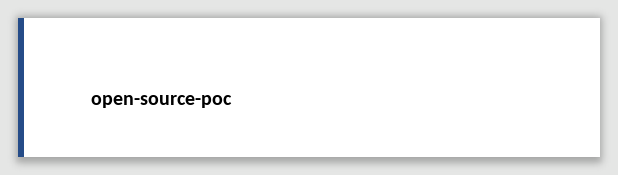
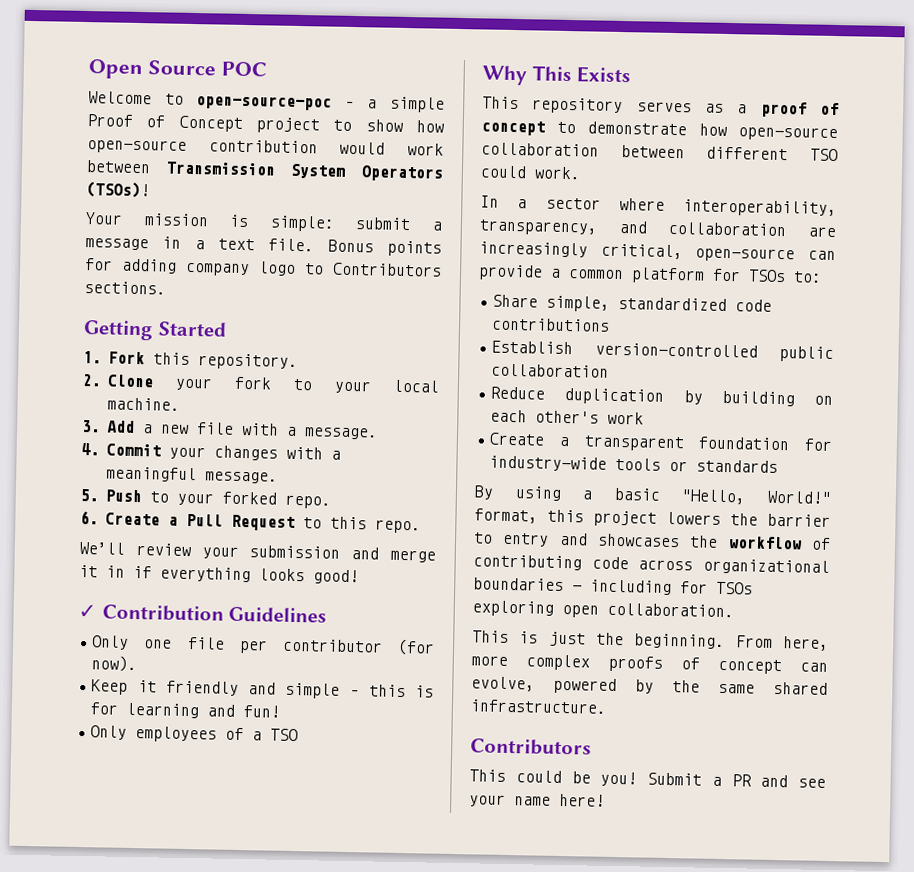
- open-source-poc
+ Open Source POC
+ Welcome to open-source-poc – a simple Proof of Concept project to show how open-source contribution would work between Transmission System Operators (TSOs)!
+ Your mission is simple: submit a message in a text file. Bonus points for adding company logo to Contributors sections.
+ Getting Started
+ 1. Fork this repository.
+ 2. Clone your fork to your local machine.
+ 3. Add a new file with a message.
+ 4. Commit your changes with a meaningful message.
+ 5. Push to your forked repo.
+ 6. Create a Pull Request to this repo.
+ We’ll review your submission and merge it in if everything looks good!
+ ✓ Contribution Guidelines
+ Only one file per contributor (for now).
+ Keep it friendly and simple – this is for learning and fun!
+ Only employees of a TSO
+ Why This Exists
+ This repository serves as a proof of concept to demonstrate how open-source collaboration between different TSO could work.
+ In a sector where interoperability, transparency, and collaboration are increasingly critical, open-source can provide a common platform for TSOs to:
+ Share simple, standardized code contributions
+ Establish version-controlled public collaboration
+ Reduce duplication by building on each other's work
+ Create a transparent foundation for industry-wide tools or standards
+ By using a basic "Hello, World!" format, this project lowers the barrier to entry and showcases the workflow of contributing code across organizational boundaries — including for TSOs exploring open collaboration.
+ This is just the beginning. From here, more complex proofs of concept can evolve, powered by the same shared infrastructure.
+ Contributors
+ This could be you! Submit a PR and see your name here!

